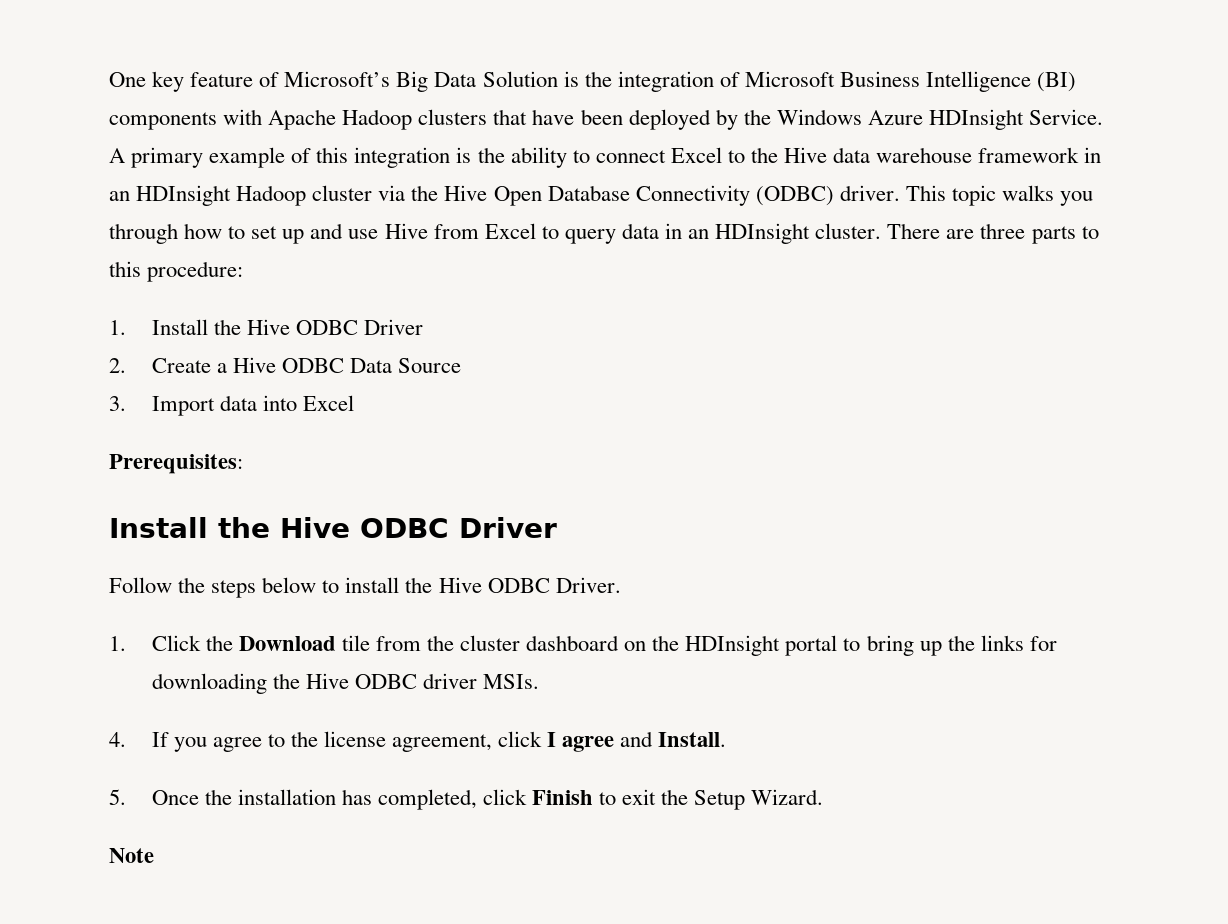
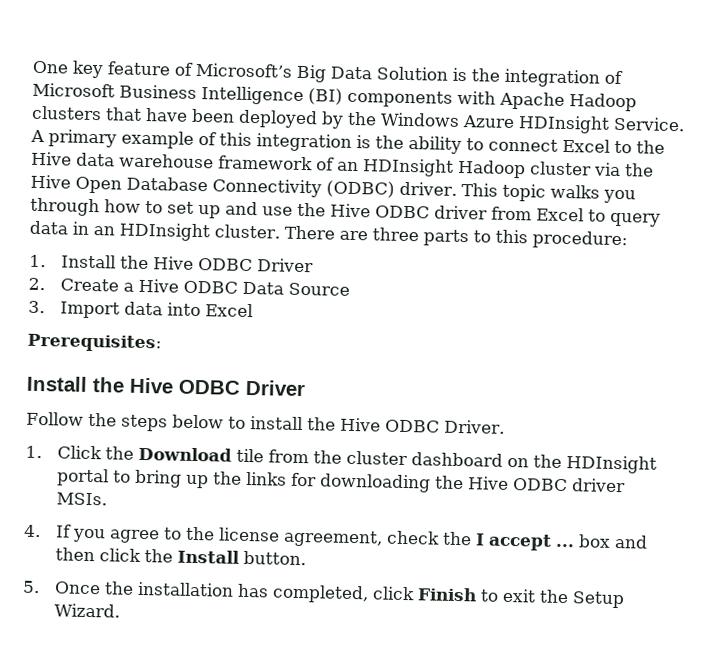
- A primary example of this integration is the ability to connect Excel to the Hive data warehouse framework in an HDInsight Hadoop cluster via the Hive Open Database Connectivity (ODBC) driver.
+ A primary example of this integration is the ability to connect Excel to the Hive data warehouse framework of an HDInsight Hadoop cluster via the Hive Open Database Connectivity (ODBC) driver.
- This topic walks you through how to set up and use Hive from Excel to query data in an HDInsight cluster.
+ This topic walks you through how to set up and use the Hive ODBC driver from Excel to query data in an HDInsight cluster.
- 4. If you agree to the license agreement, click I agree and Install.
+ 4. If you agree to the license agreement, check the I accept ... box and then click the Install button.
- Note

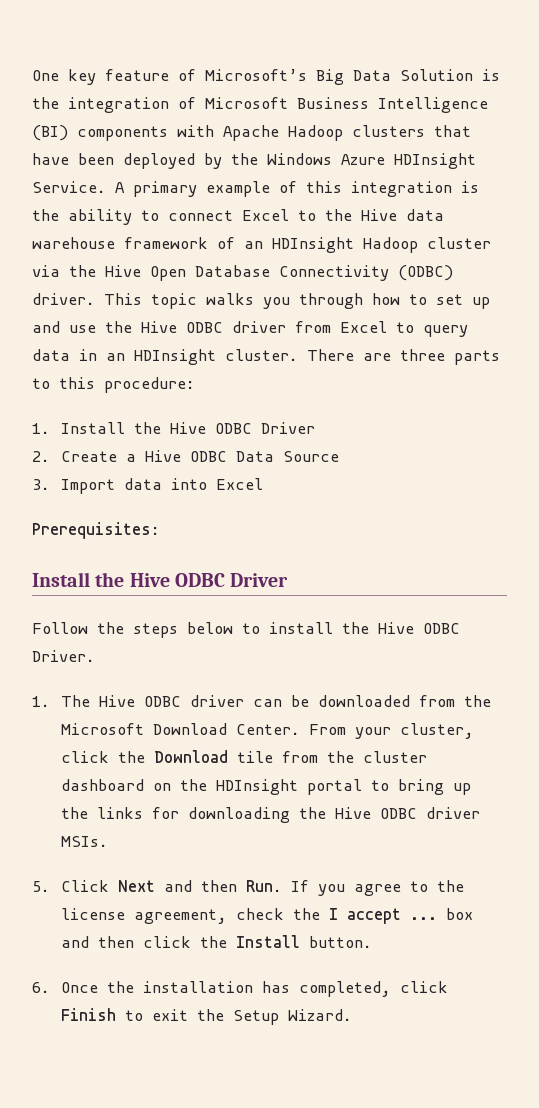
- 1. Click the Download tile from the cluster dashboard on the HDInsight portal to bring up the links for downloading the Hive ODBC driver MSIs.
+ 1. The Hive ODBC driver can be downloaded from the Microsoft Download Center. From your cluster, click the Download tile from the cluster dashboard on the HDInsight portal to bring up the links for downloading the Hive ODBC driver MSIs.
- 4. If you agree to the license agreement, check the I accept ... box and then click the Install button.
+ 5. Click Next and then Run. If you agree to the license agreement, check the I accept ... box and then click the Install button.
- 5. Once the installation has completed, click Finish to exit the Setup Wizard.
+ 6. Once the installation has completed, click Finish to exit the Setup Wizard.

